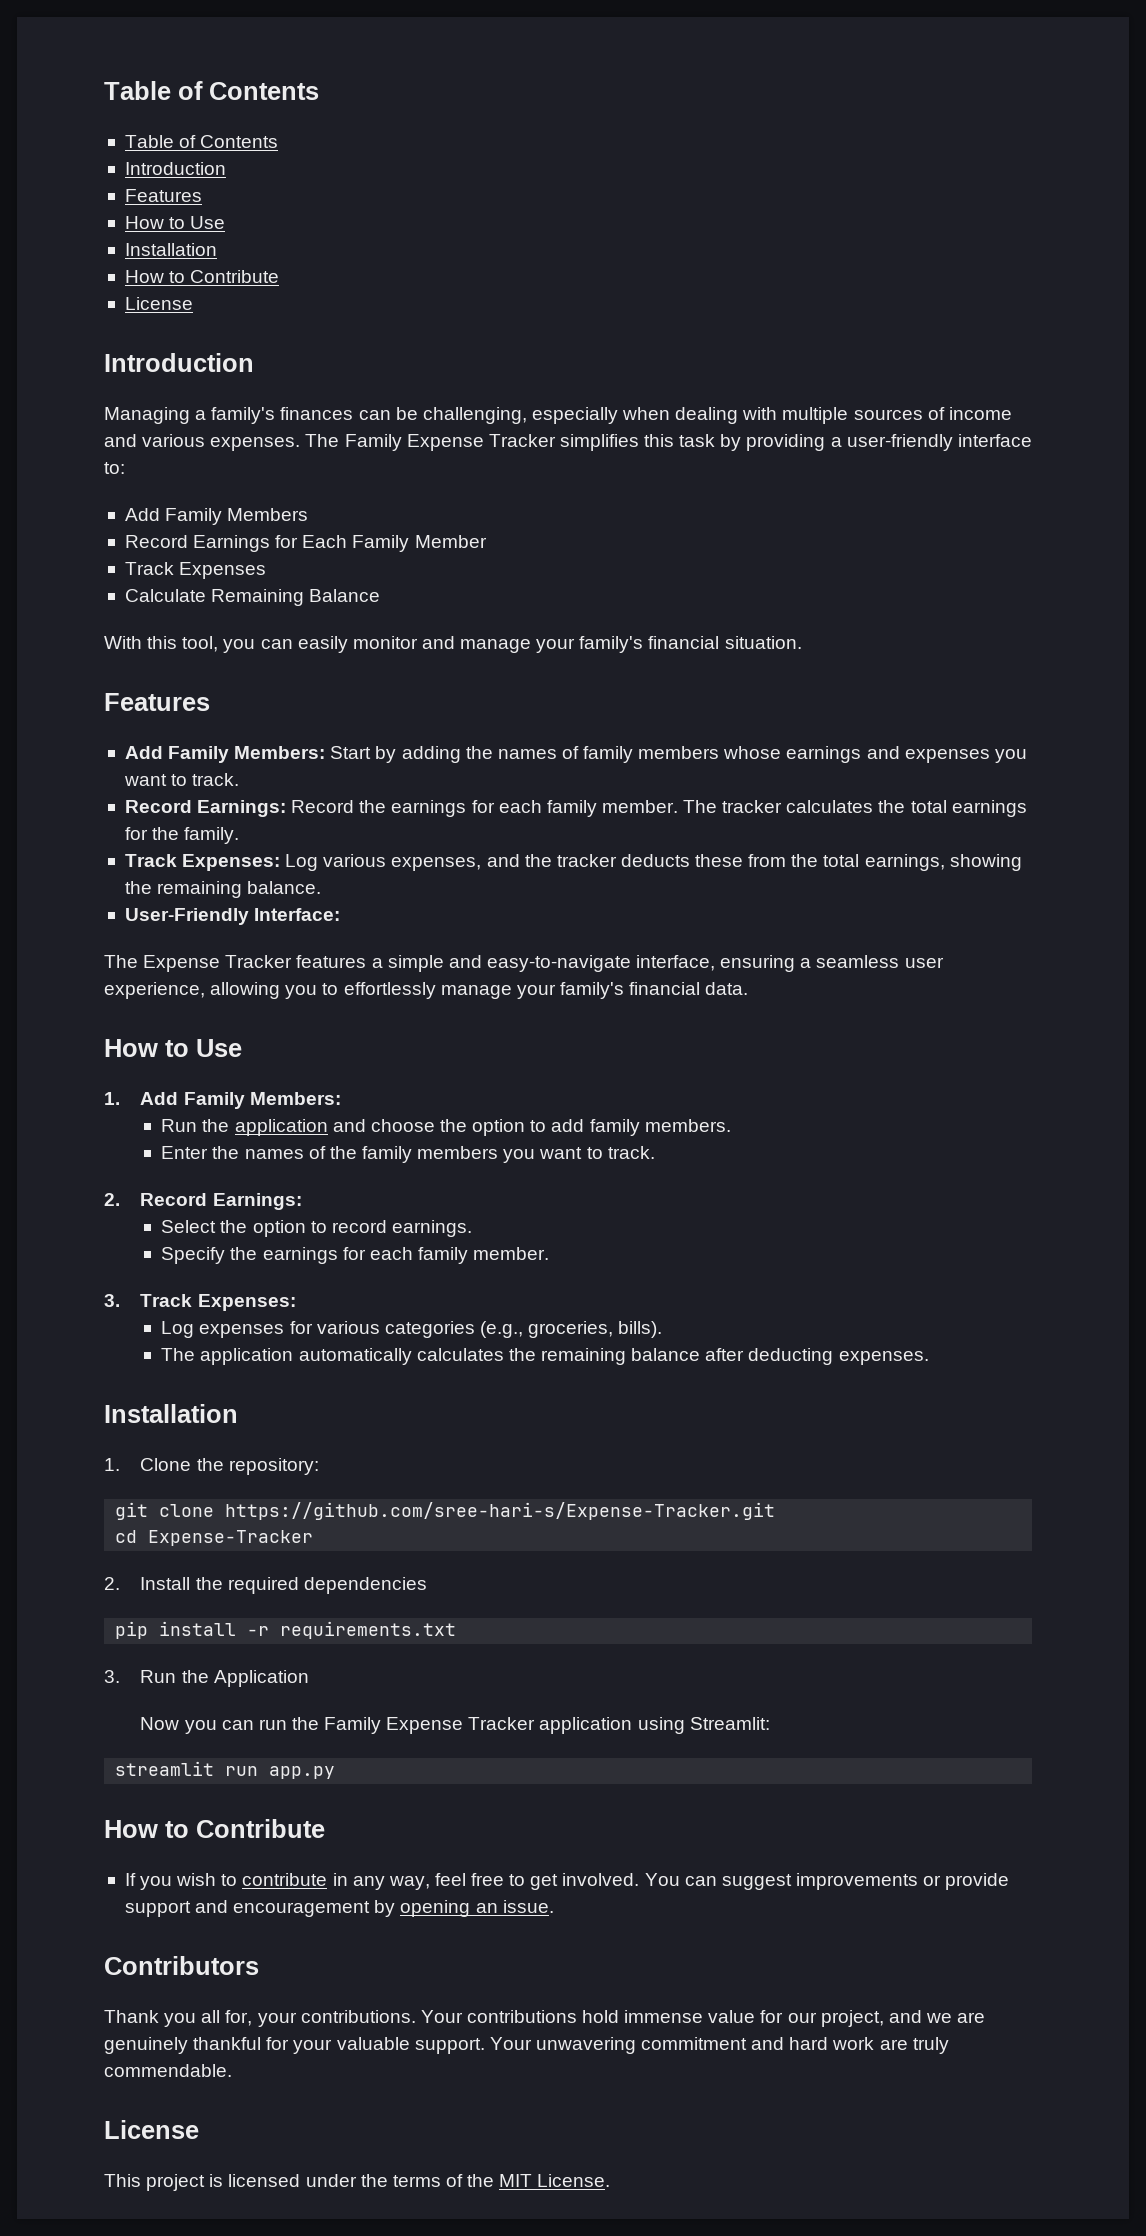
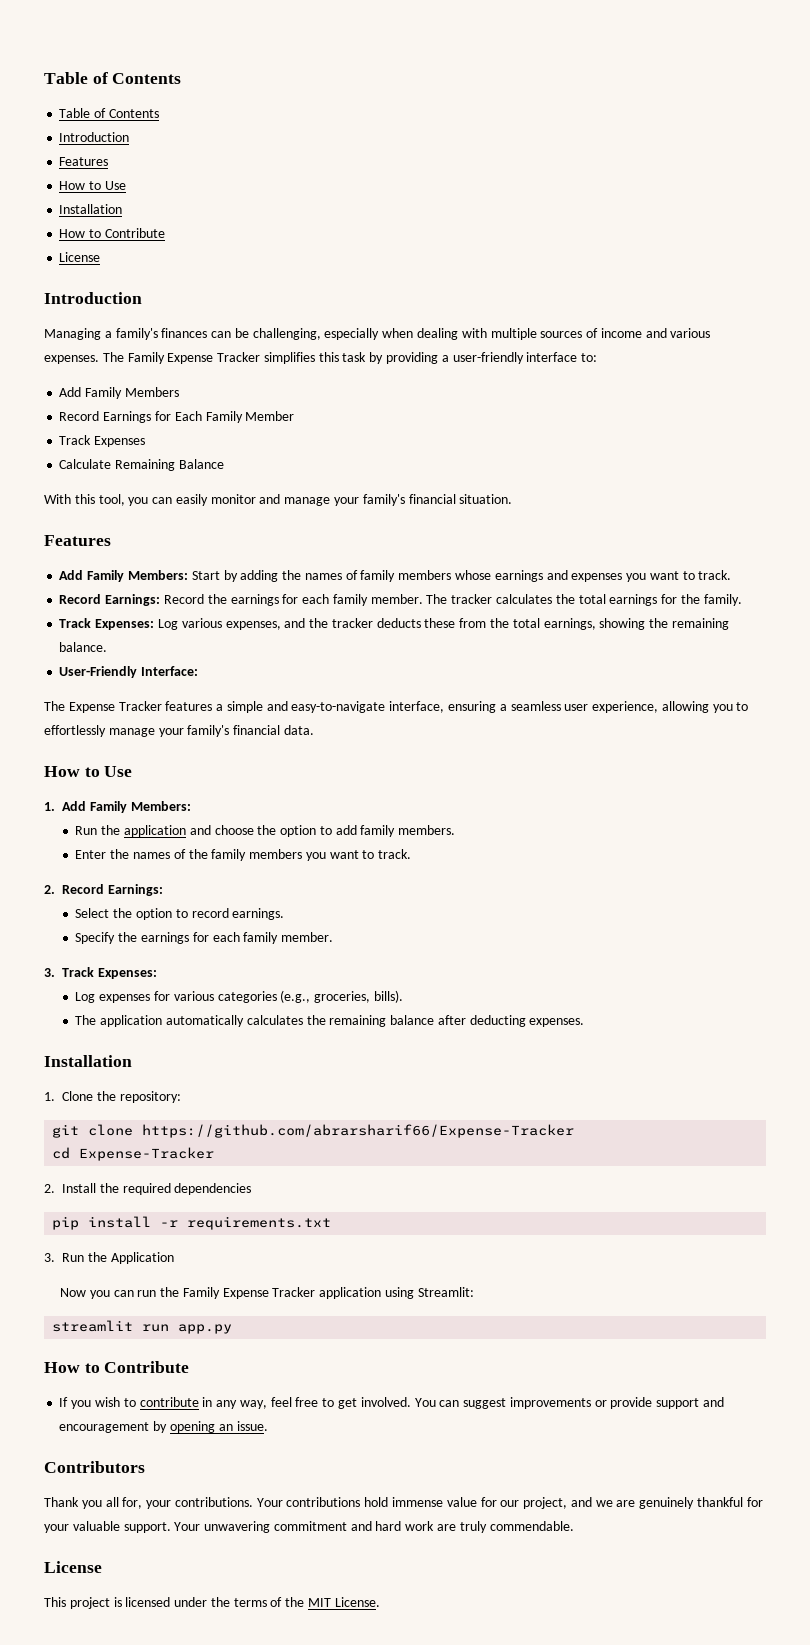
- git clone https://github.com/sree-hari-s/Expense-Tracker.git
+ git clone https://github.com/abrarsharif66/Expense-Tracker

